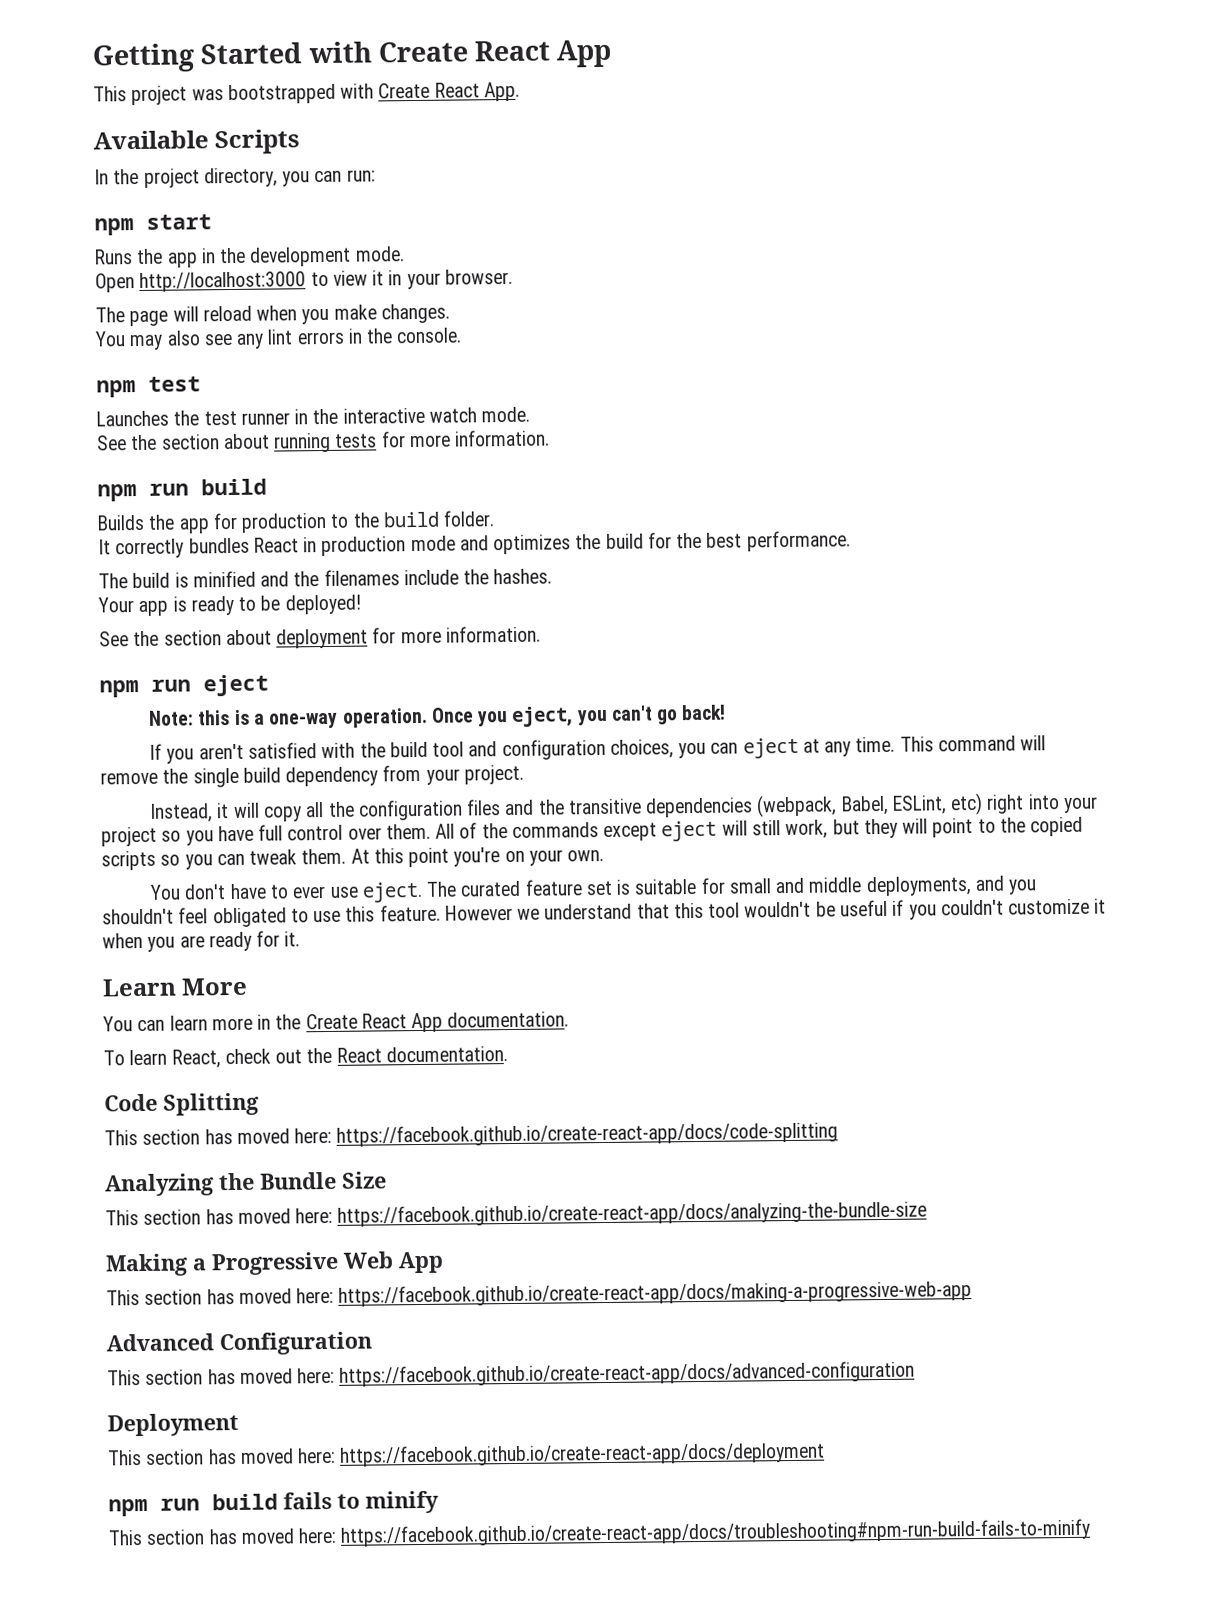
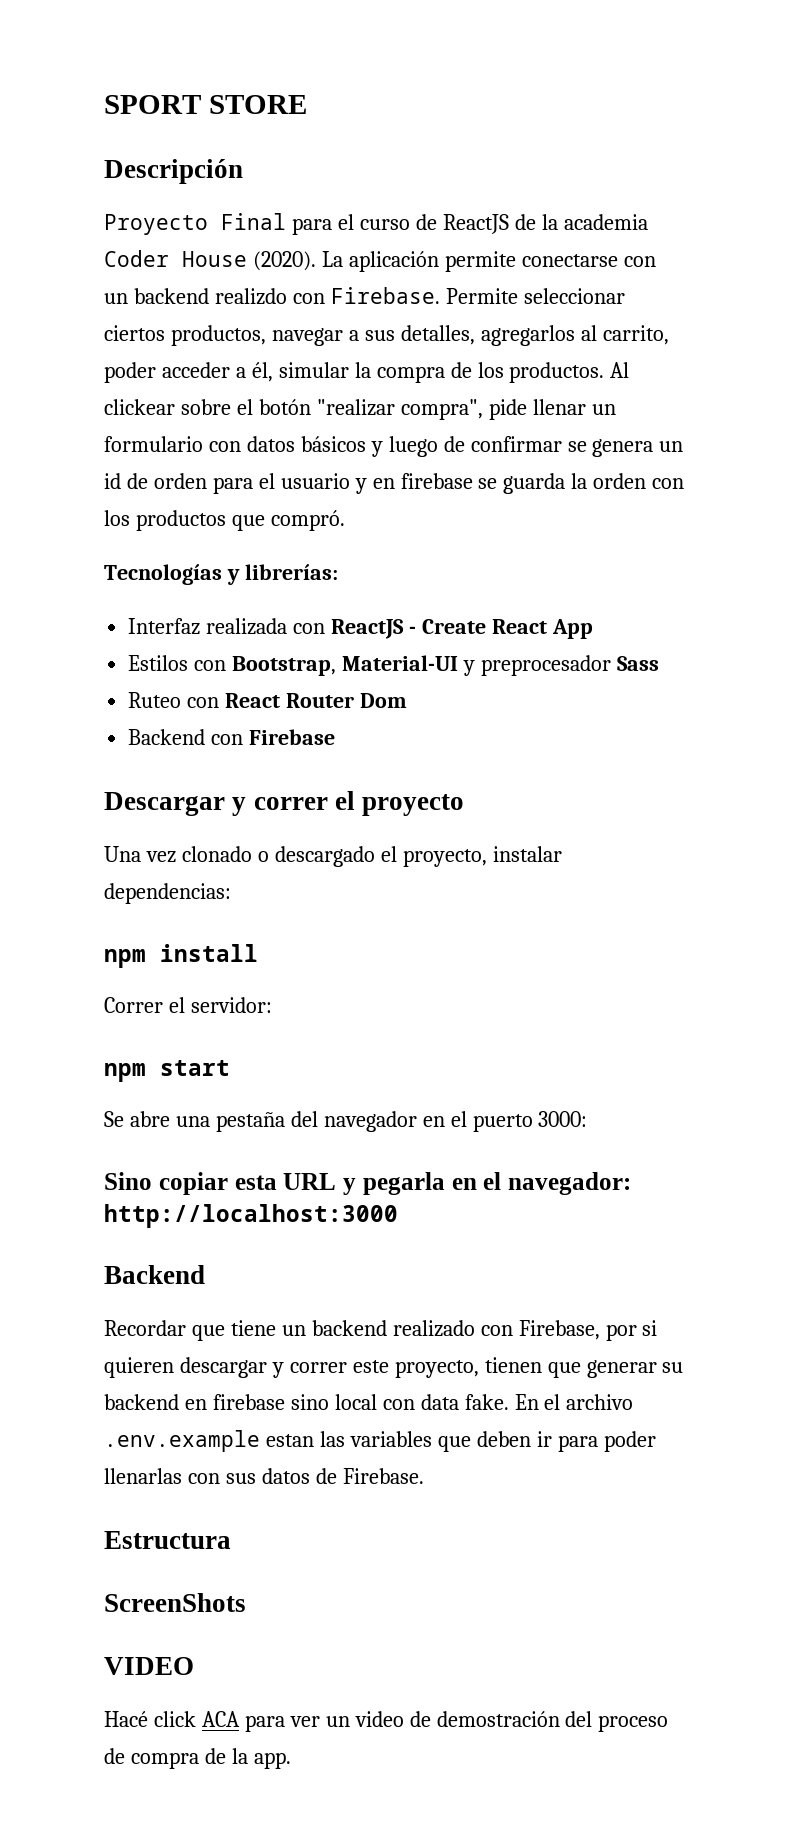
- Getting Started with Create React App
- This project was bootstrapped with Create React App.
- Available Scripts
- In the project directory, you can run:
+ SPORT STORE
+ Descripción
+ Proyecto Final para el curso de ReactJS de la academia Coder House (2020). La aplicación permite conectarse con un backend realizdo con Firebase. Permite seleccionar ciertos productos, navegar a sus detalles, agregarlos al carrito, poder acceder a él, simular la compra de los productos. Al clickear sobre el botón "realizar compra", pide llenar un formulario con datos básicos y luego de confirmar se genera un id de orden para el usuario y en firebase se guarda la orden con los productos que compró.
+ Tecnologías y librerías:
+ Interfaz realizada con ReactJS - Create React App
+ Estilos con Bootstrap, Material-UI y preprocesador Sass
+ Ruteo con React Router Dom
+ Backend con Firebase
+ Descargar y correr el proyecto
+ Una vez clonado o descargado el proyecto, instalar dependencias:
+ npm install
+ Correr el servidor:
  npm start
- Runs the app in the development mode.
- Open http://localhost:3000 to view it in your browser.
- The page will reload when you make changes.
- You may also see any lint errors in the console.
- npm test
- Launches the test runner in the interactive watch mode.
- See the section about running tests for more information.
- npm run build
- Builds the app for production to the build folder.
- It correctly bundles React in production mode and optimizes the build for the best performance.
- The build is minified and the filenames include the hashes.
- Your app is ready to be deployed!
- See the section about deployment for more information.
- npm run eject
- Note: this is a one-way operation. Once you eject, you can't go back!
- If you aren't satisfied with the build tool and configuration choices, you can eject at any time. This command will remove the single build dependency from your project.
- Instead, it will copy all the configuration files and the transitive dependencies (webpack, Babel, ESLint, etc) right into your project so you have full control over them. All of the commands except eject will still work, but they will point to the copied scripts so you can tweak them. At this point you're on your own.
- You don't have to ever use eject. The curated feature set is suitable for small and middle deployments, and you shouldn't feel obligated to use this feature. However we understand that this tool wouldn't be useful if you couldn't customize it when you are ready for it.
- Learn More
- You can learn more in the Create React App documentation.
- To learn React, check out the React documentation.
- Code Splitting
- This section has moved here: https://facebook.github.io/create-react-app/docs/code-splitting
- Analyzing the Bundle Size
- This section has moved here: https://facebook.github.io/create-react-app/docs/analyzing-the-bundle-size
- Making a Progressive Web App
- This section has moved here: https://facebook.github.io/create-react-app/docs/making-a-progressive-web-app
- Advanced Configuration
- This section has moved here: https://facebook.github.io/create-react-app/docs/advanced-configuration
- Deployment
- This section has moved here: https://facebook.github.io/create-react-app/docs/deployment
- npm run build fails to minify
- This section has moved here: https://facebook.github.io/create-react-app/docs/troubleshooting#npm-run-build-fails-to-minify
+ Se abre una pestaña del navegador en el puerto 3000:
+ Sino copiar esta URL y pegarla en el navegador: http://localhost:3000
+ Backend
+ Recordar que tiene un backend realizado con Firebase, por si quieren descargar y correr este proyecto, tienen que generar su backend en firebase sino local con data fake. En el archivo .env.example estan las variables que deben ir para poder llenarlas con sus datos de Firebase.
+ Estructura
+ ScreenShots
+ VIDEO
+ Hacé click ACA para ver un video de demostración del proceso de compra de la app.

